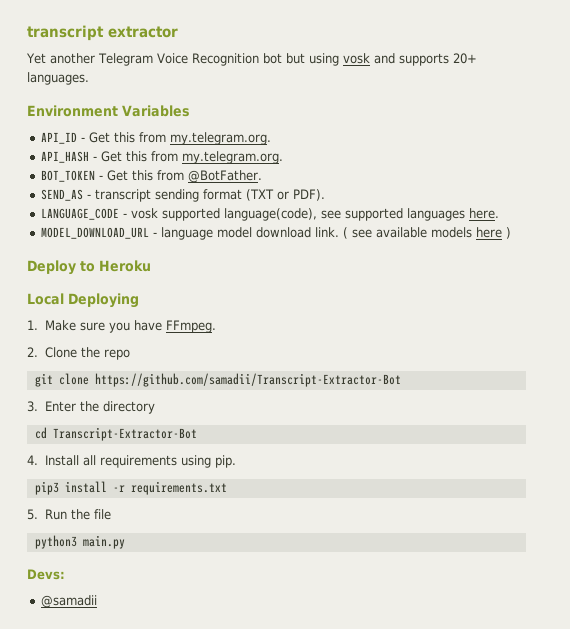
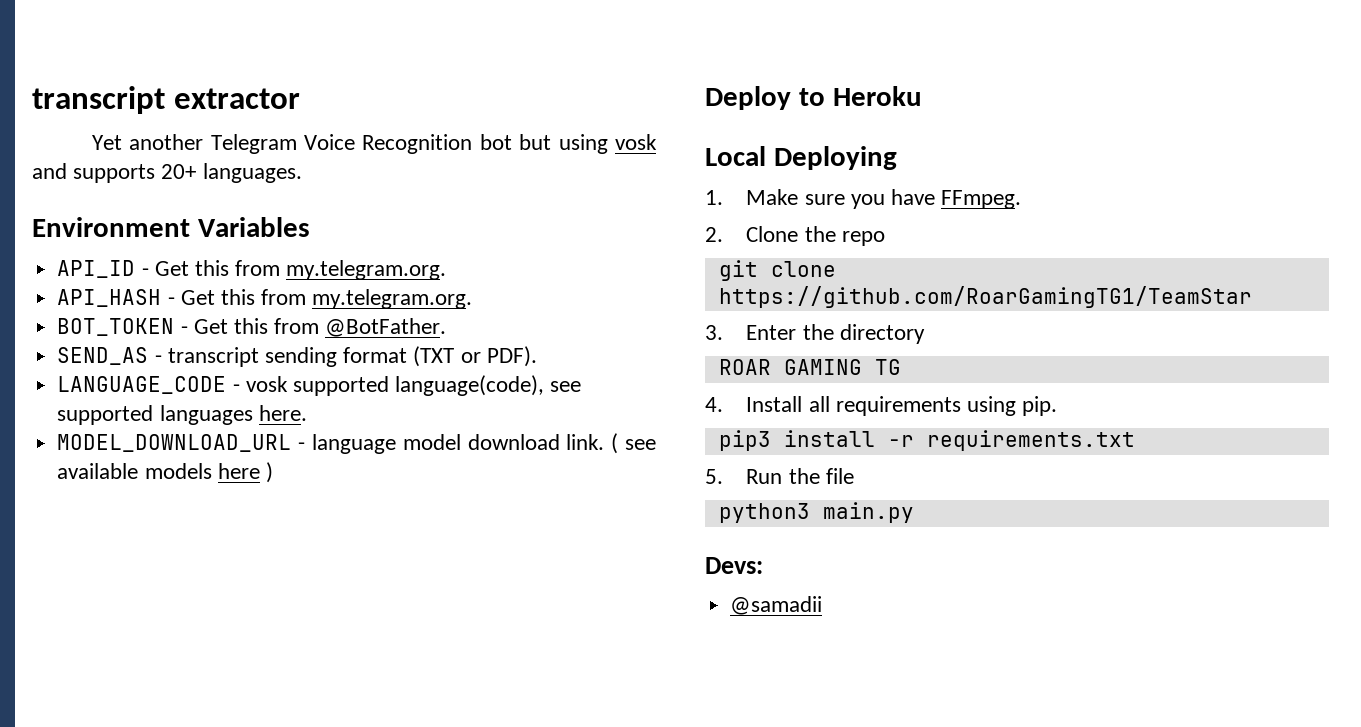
- git clone https://github.com/samadii/Transcript-Extractor-Bot
+ git clone https://github.com/RoarGamingTG1/TeamStar
- cd Transcript-Extractor-Bot
+ ROAR GAMING TG

